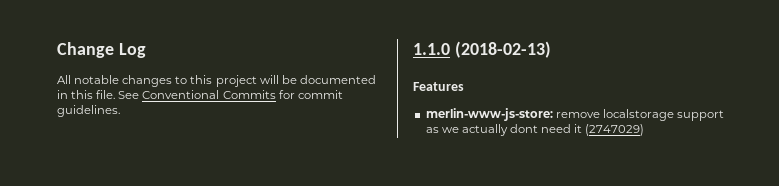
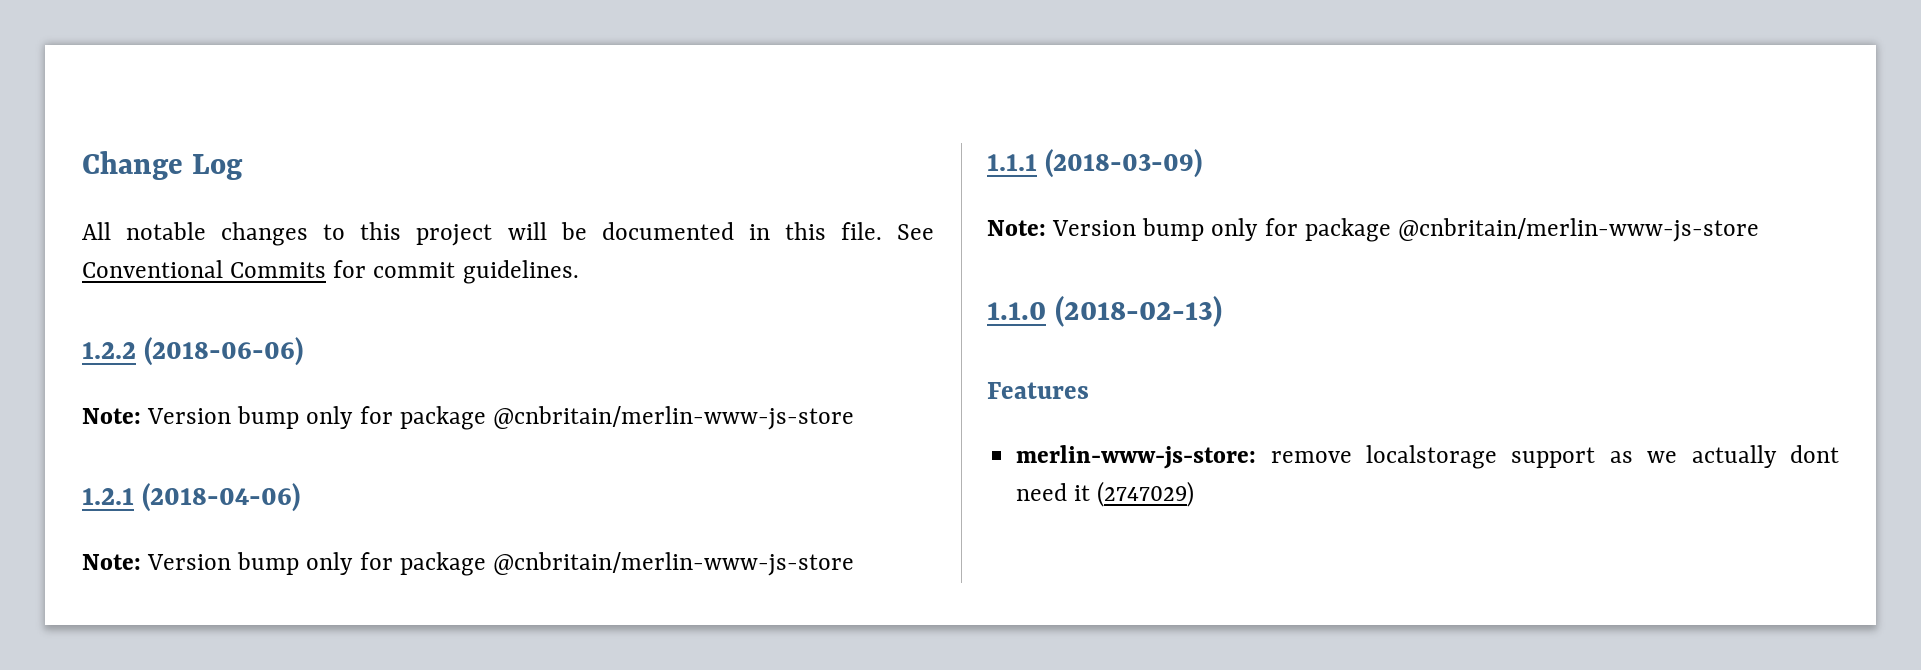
+ 1.2.2 (2018-06-06)
+ Note: Version bump only for package @cnbritain/merlin-www-js-store
+ 1.2.1 (2018-04-06)
+ Note: Version bump only for package @cnbritain/merlin-www-js-store
+ 1.1.1 (2018-03-09)
+ Note: Version bump only for package @cnbritain/merlin-www-js-store

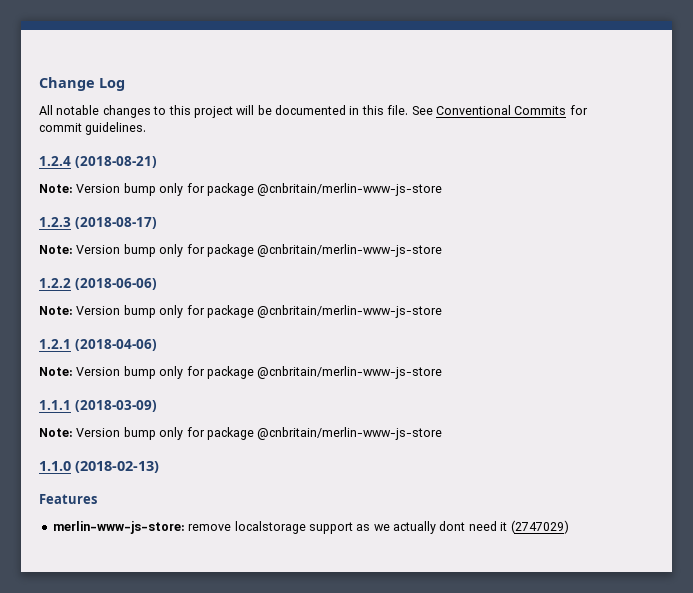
+ 1.2.4 (2018-08-21)
+ Note: Version bump only for package @cnbritain/merlin-www-js-store
+ 1.2.3 (2018-08-17)
+ Note: Version bump only for package @cnbritain/merlin-www-js-store

